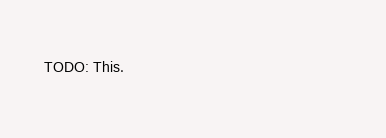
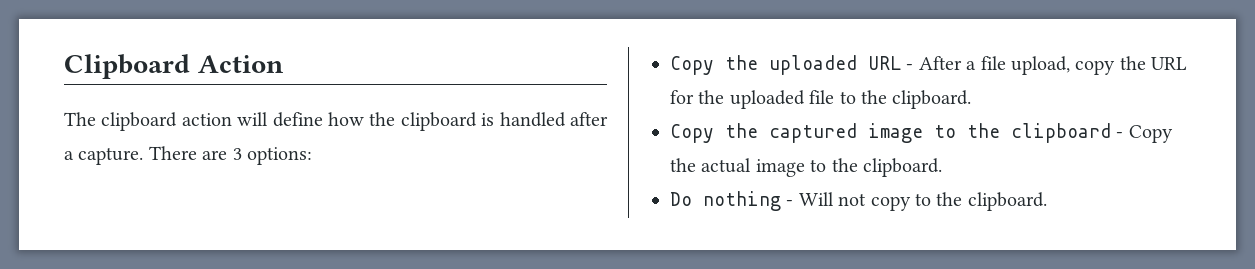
- TODO: This.
+ Clipboard Action
+ The clipboard action will define how the clipboard is handled after a capture. There are 3 options:
+ Copy the uploaded URL - After a file upload, copy the URL for the uploaded file to the clipboard.
+ Copy the captured image to the clipboard - Copy the actual image to the clipboard.
+ Do nothing - Will not copy to the clipboard.

